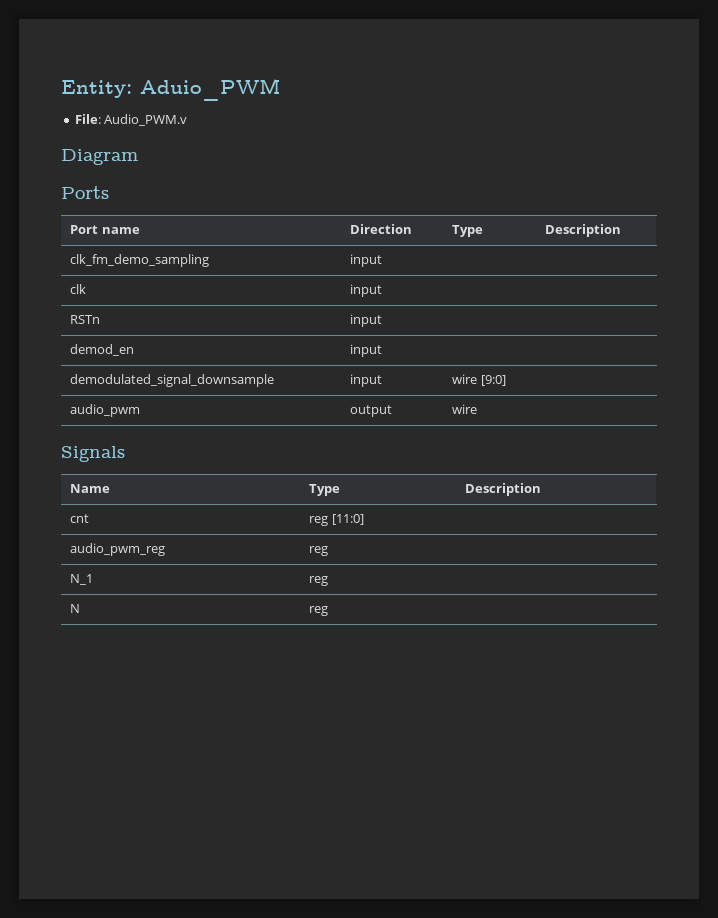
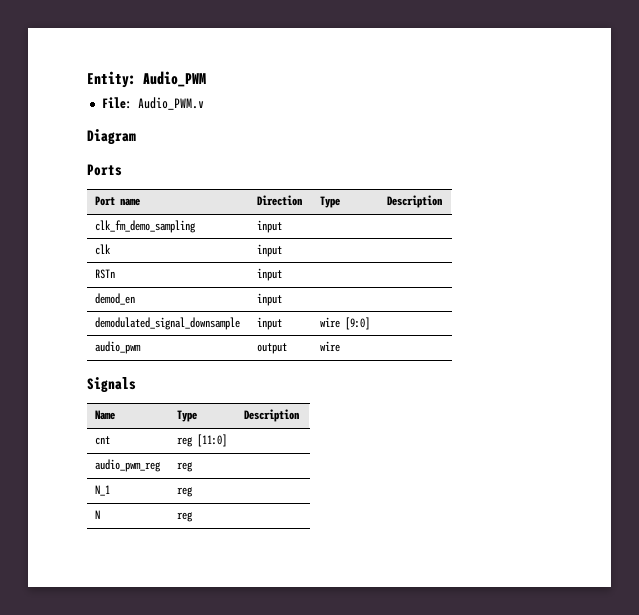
- Entity: Aduio_PWM
+ Entity: Audio_PWM

